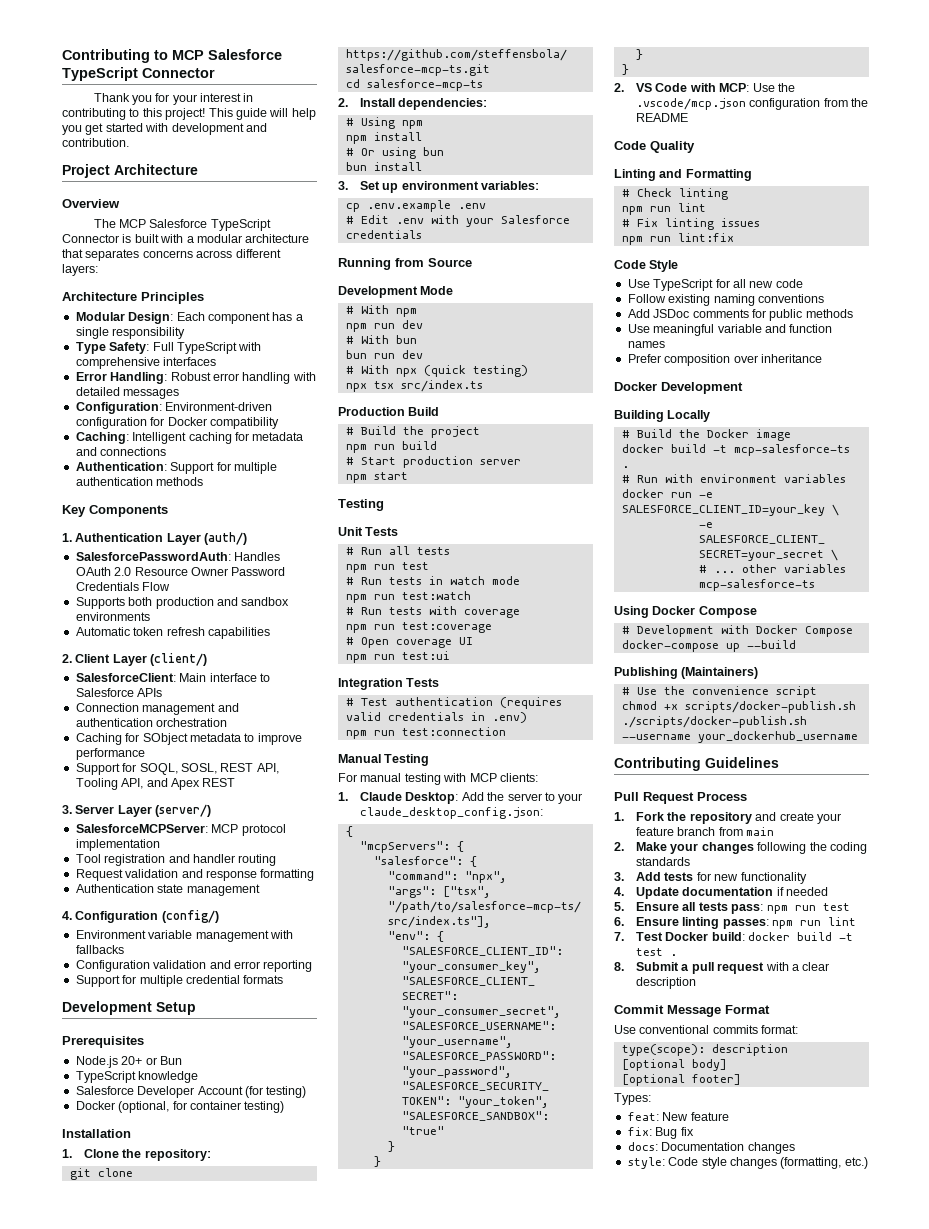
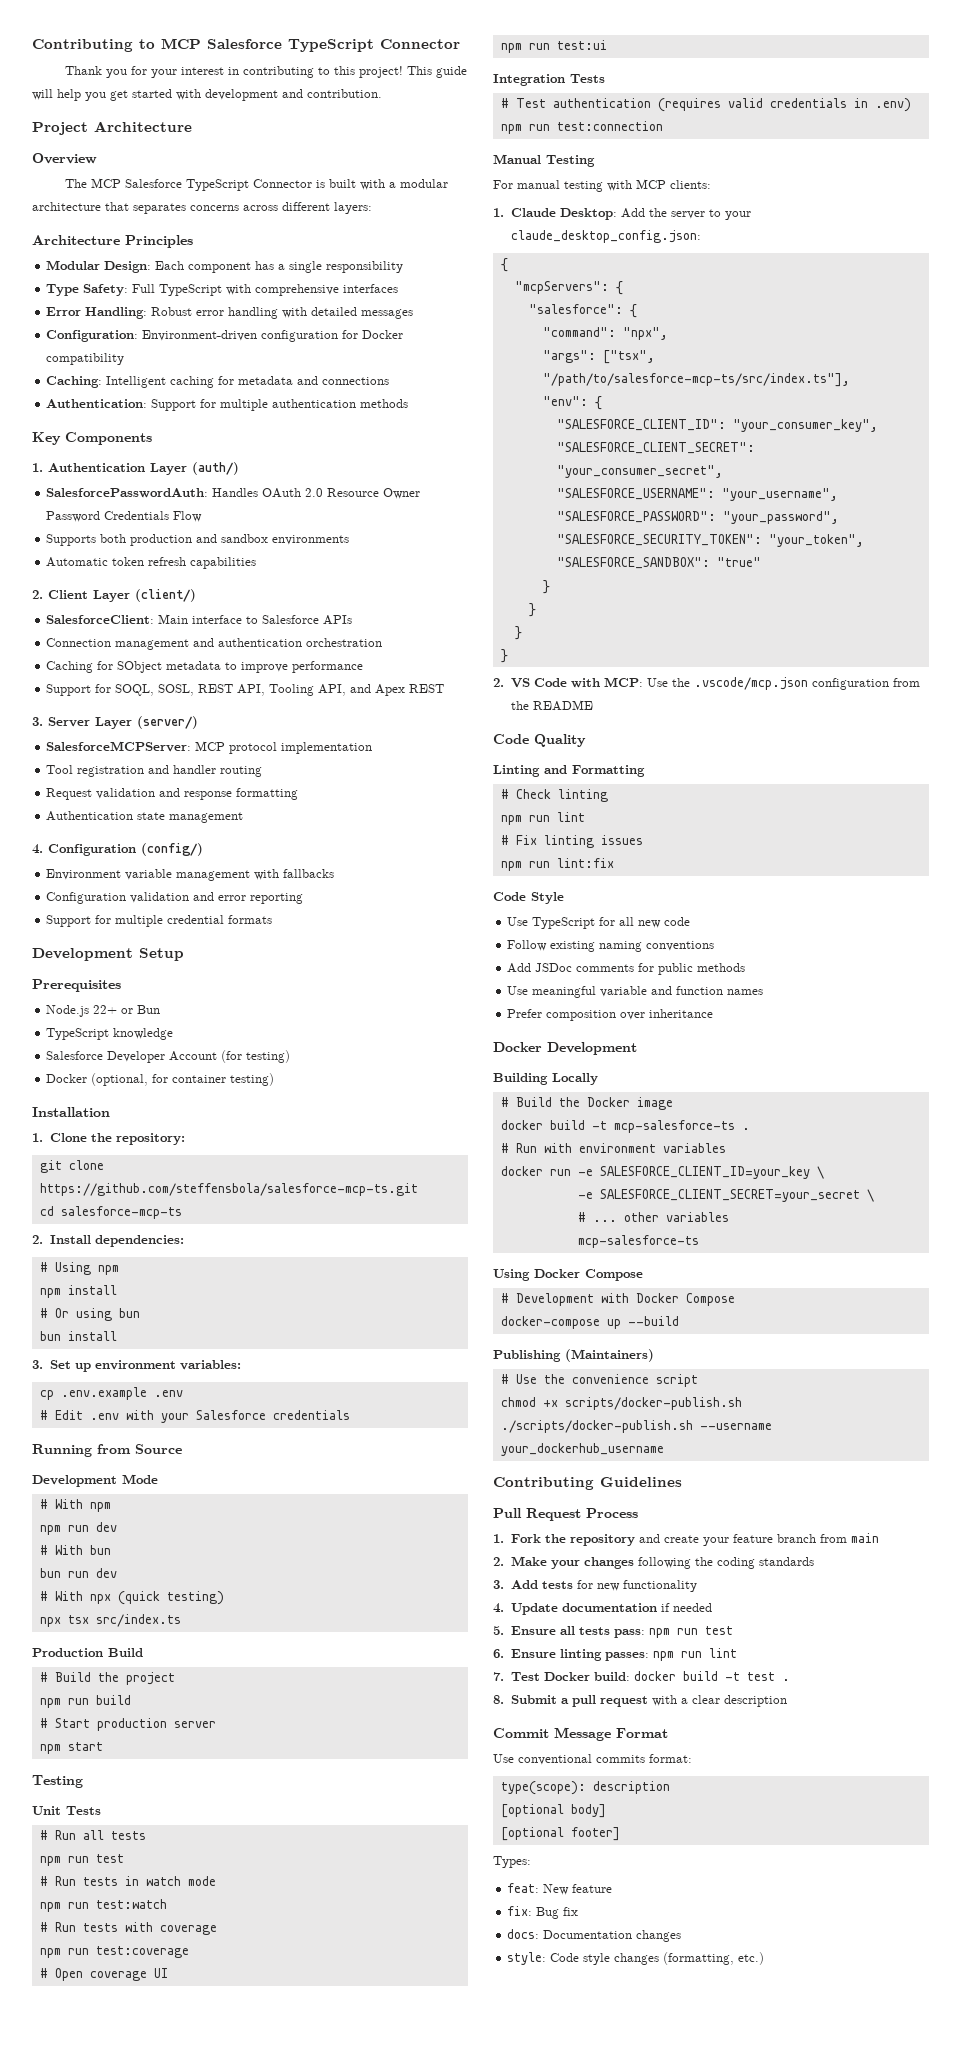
- Node.js 20+ or Bun
+ Node.js 22+ or Bun

